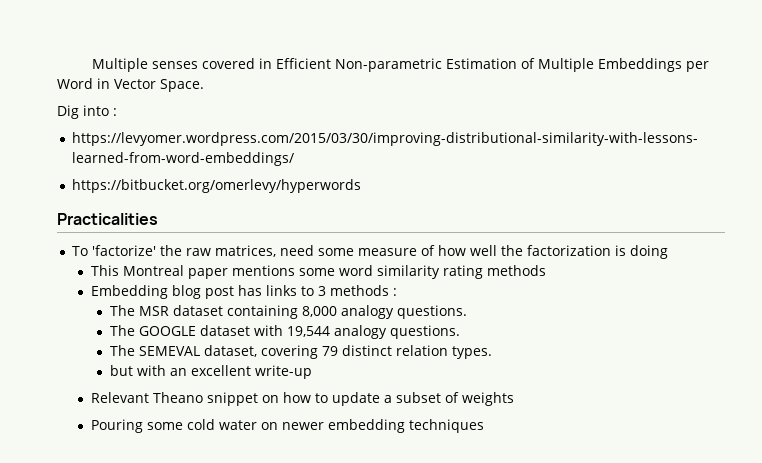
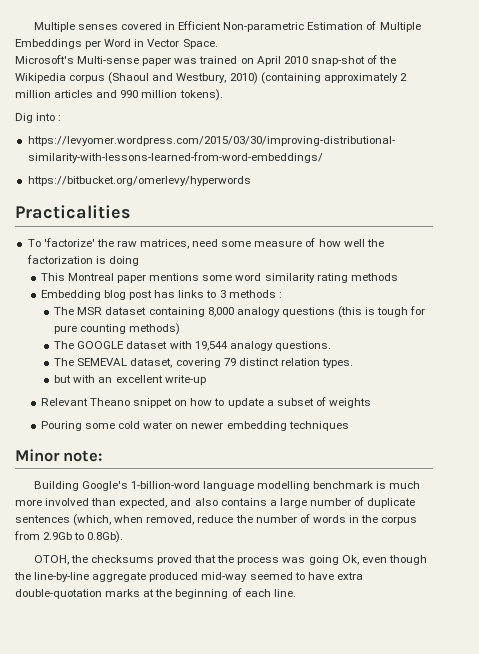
+ Microsoft's Multi-sense paper was trained on April 2010 snap-shot of the Wikipedia corpus (Shaoul and Westbury, 2010) (containing approximately 2 million articles and 990 million tokens).
- The MSR dataset containing 8,000 analogy questions.
+ The MSR dataset containing 8,000 analogy questions (this is tough for pure counting methods)
+ Minor note:
+ Building Google's 1-billion-word language modelling benchmark is much more involved than expected, and also contains a large number of duplicate sentences (which, when removed, reduce the number of words in the corpus from 2.9Gb to 0.8Gb).
+ OTOH, the checksums proved that the process was going Ok, even though the line-by-line aggregate produced mid-way seemed to have extra double-quotation marks at the beginning of each line.

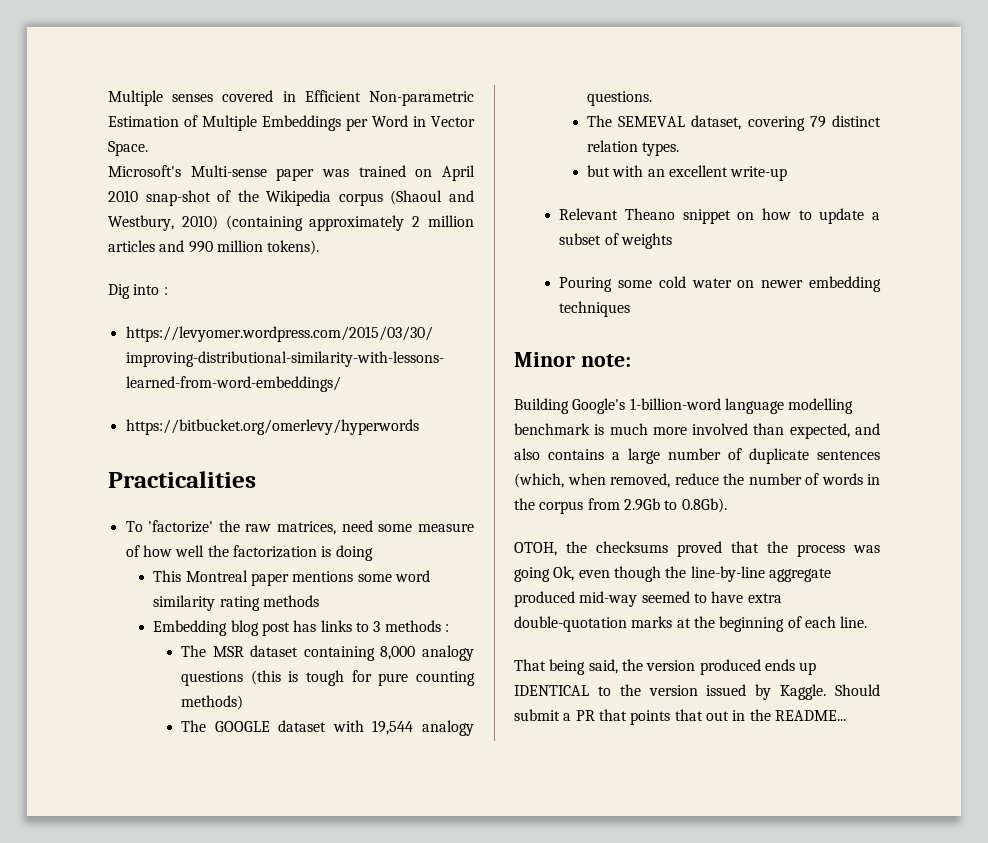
+ That being said, the version produced ends up IDENTICAL to the version issued by Kaggle. Should submit a PR that points that out in the README...

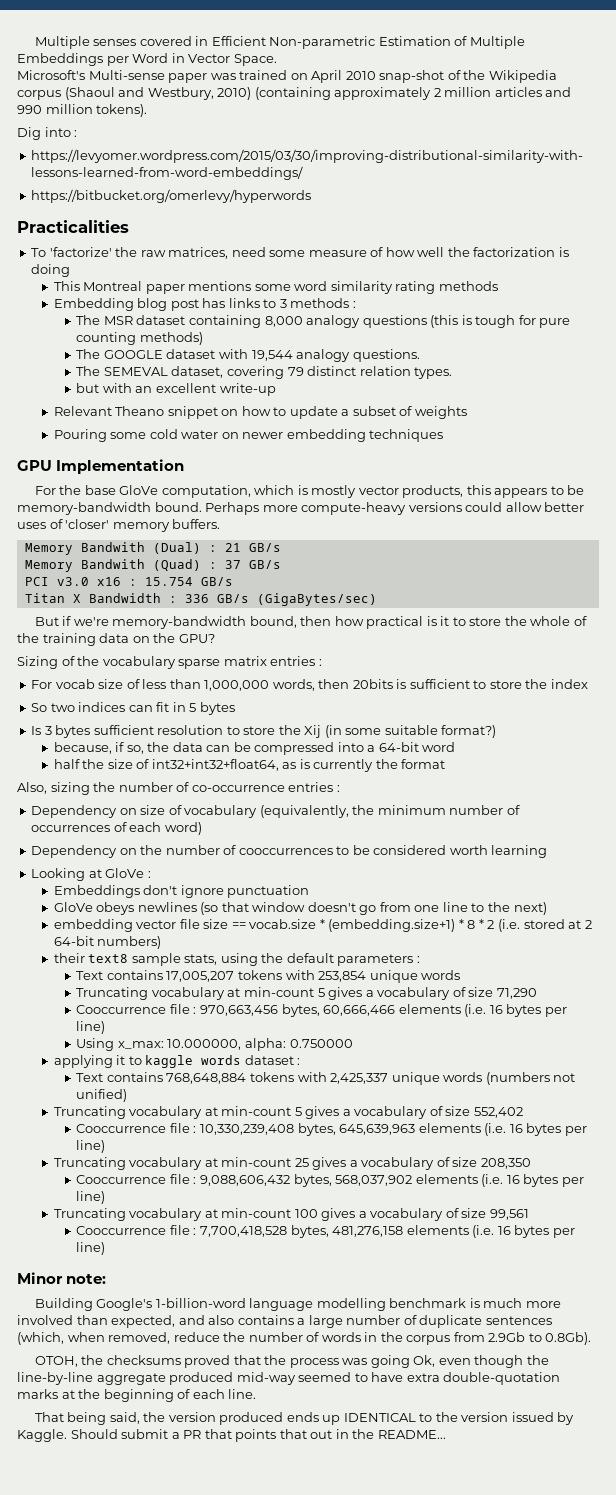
+ GPU Implementation
+ For the base GloVe computation, which is mostly vector products, this appears to be memory-bandwidth bound. Perhaps more compute-heavy versions could allow better uses of 'closer' memory buffers.
+ Memory Bandwith (Dual) : 21 GB/s
+ Memory Bandwith (Quad) : 37 GB/s
+ PCI v3.0 x16 : 15.754 GB/s
+ Titan X Bandwidth : 336 GB/s (GigaBytes/sec)
+ But if we're memory-bandwidth bound, then how practical is it to store the whole of the training data on the GPU?
+ Sizing of the vocabulary sparse matrix entries :
+ For vocab size of less than 1,000,000 words, then 20bits is sufficient to store the index
+ So two indices can fit in 5 bytes
+ Is 3 bytes sufficient resolution to store the Xij (in some suitable format?)
+ because, if so, the data can be compressed into a 64-bit word
+ half the size of int32+int32+float64, as is currently the format
+ Also, sizing the number of co-occurrence entries :
+ Dependency on size of vocabulary (equivalently, the minimum number of occurrences of each word)
+ Dependency on the number of cooccurrences to be considered worth learning
+ Looking at GloVe :
+ Embeddings don't ignore punctuation
+ GloVe obeys newlines (so that window doesn't go from one line to the next)
+ embedding vector file size == vocab.size * (embedding.size+1) * 8 * 2 (i.e. stored at 2 64-bit numbers)
+ their text8 sample stats, using the default parameters :
+ Text contains 17,005,207 tokens with 253,854 unique words
+ Truncating vocabulary at min-count 5 gives a vocabulary of size 71,290
+ Cooccurrence file : 970,663,456 bytes, 60,666,466 elements (i.e. 16 bytes per line)
+ Using x_max: 10.000000, alpha: 0.750000
+ applying it to kaggle words dataset :
+ Text contains 768,648,884 tokens with 2,425,337 unique words (numbers not unified)
+ Truncating vocabulary at min-count 5 gives a vocabulary of size 552,402
+ Cooccurrence file : 10,330,239,408 bytes, 645,639,963 elements (i.e. 16 bytes per line)
+ Truncating vocabulary at min-count 25 gives a vocabulary of size 208,350
+ Cooccurrence file : 9,088,606,432 bytes, 568,037,902 elements (i.e. 16 bytes per line)
+ Truncating vocabulary at min-count 100 gives a vocabulary of size 99,561
+ Cooccurrence file : 7,700,418,528 bytes, 481,276,158 elements (i.e. 16 bytes per line)

